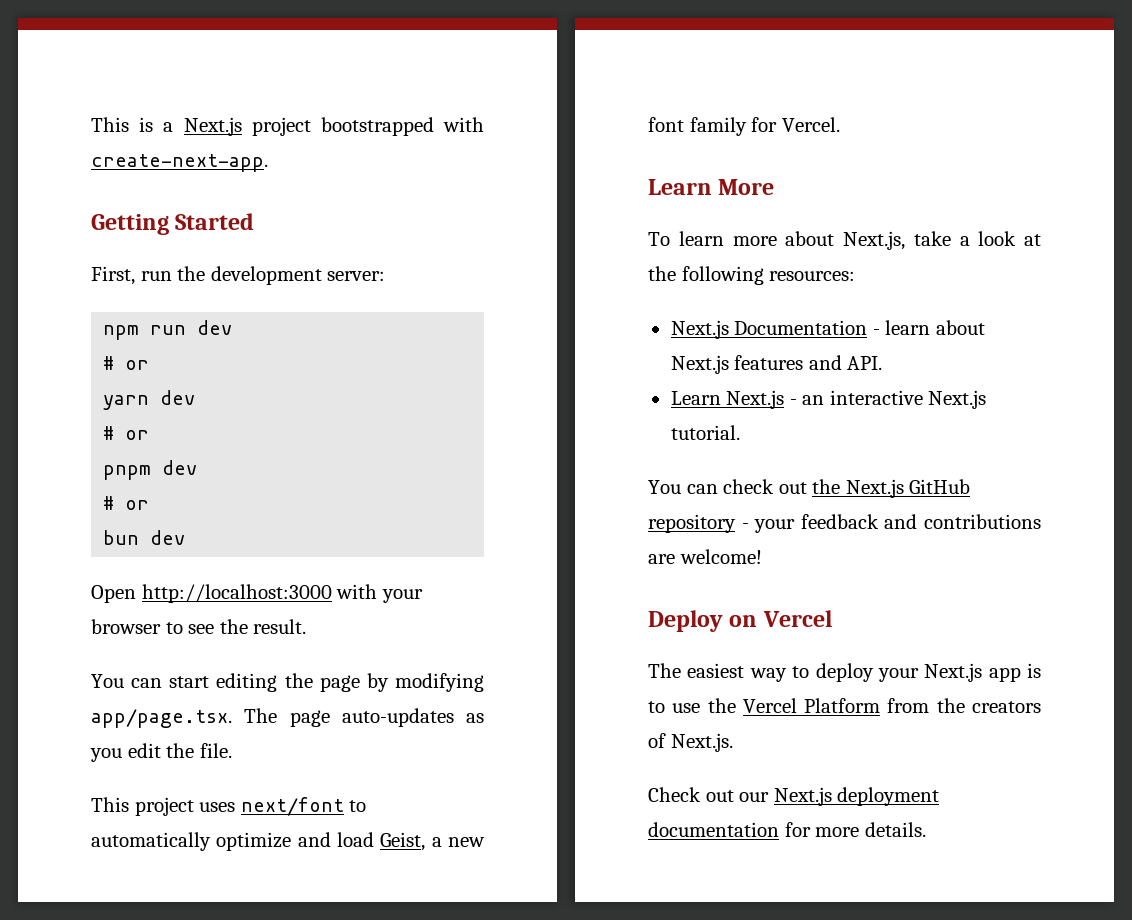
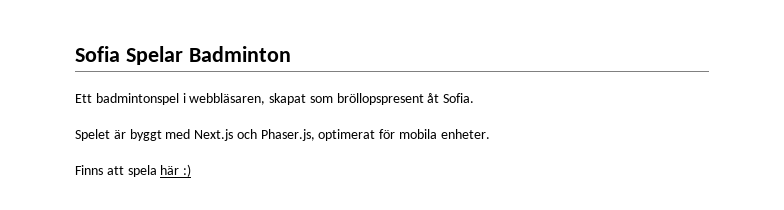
- This is a Next.js project bootstrapped with create-next-app.
- Getting Started
- First, run the development server:
- npm run dev
- # or
- yarn dev
- # or
- pnpm dev
- # or
- bun dev
- Open http://localhost:3000 with your browser to see the result.
- You can start editing the page by modifying app/page.tsx. The page auto-updates as you edit the file.
- This project uses next/font to automatically optimize and load Geist, a new font family for Vercel.
- Learn More
- To learn more about Next.js, take a look at the following resources:
- Next.js Documentation - learn about Next.js features and API.
- Learn Next.js - an interactive Next.js tutorial.
- You can check out the Next.js GitHub repository - your feedback and contributions are welcome!
- Deploy on Vercel
- The easiest way to deploy your Next.js app is to use the Vercel Platform from the creators of Next.js.
- Check out our Next.js deployment documentation for more details.
+ Sofia Spelar Badminton
+ Ett badmintonspel i webbläsaren, skapat som bröllopspresent åt Sofia.
+ Spelet är byggt med Next.js och Phaser.js, optimerat för mobila enheter.
+ Finns att spela här :)

